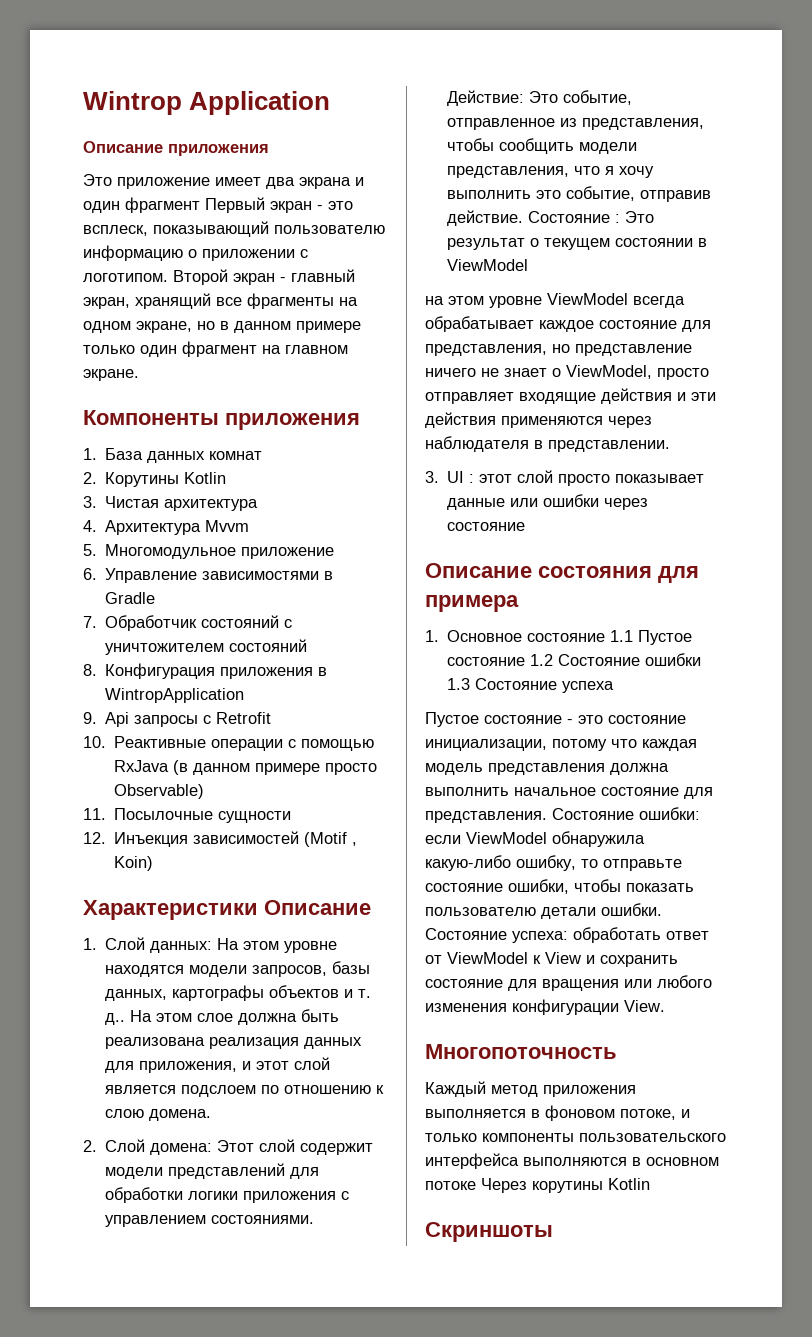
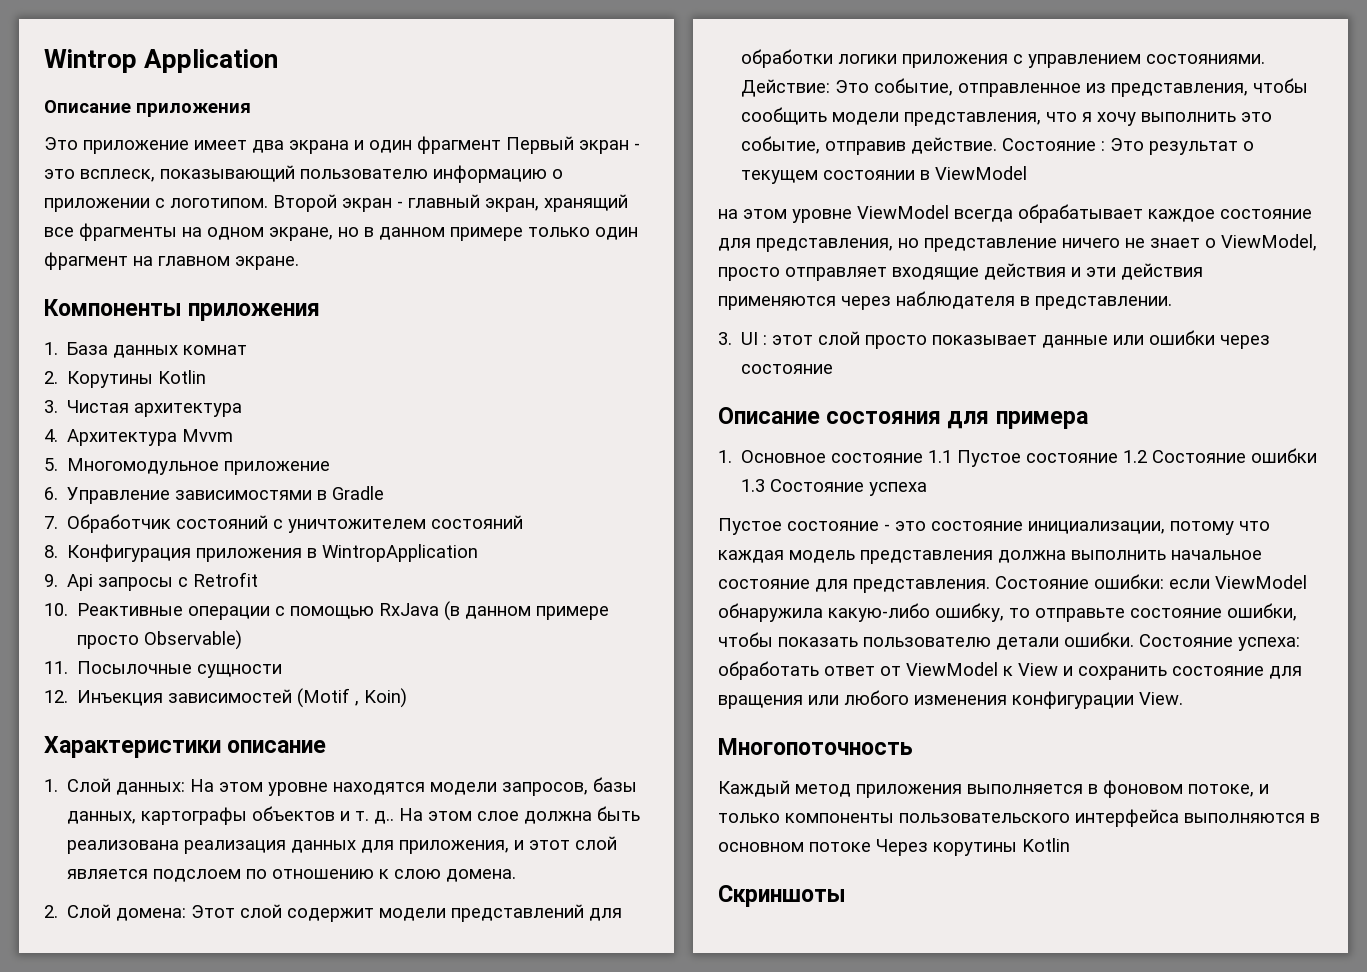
- Характеристики Описание
+ Характеристики описание

